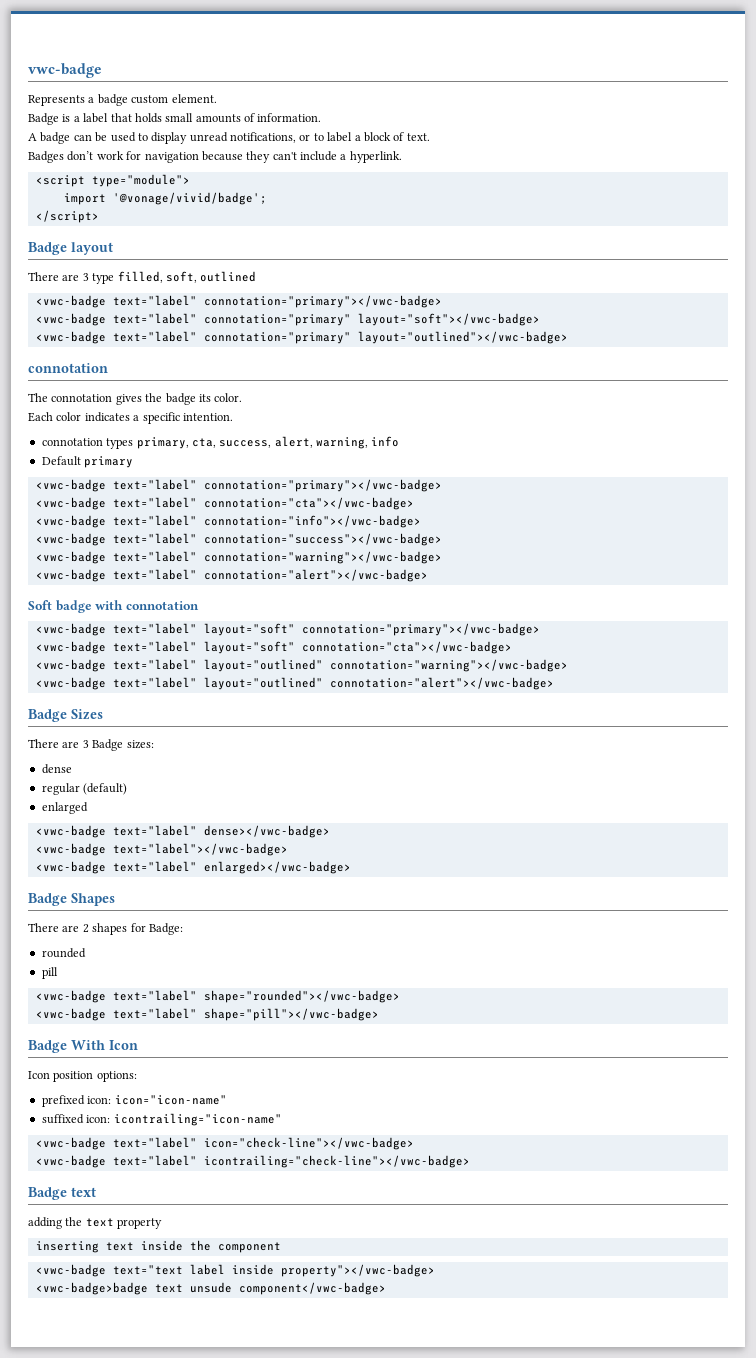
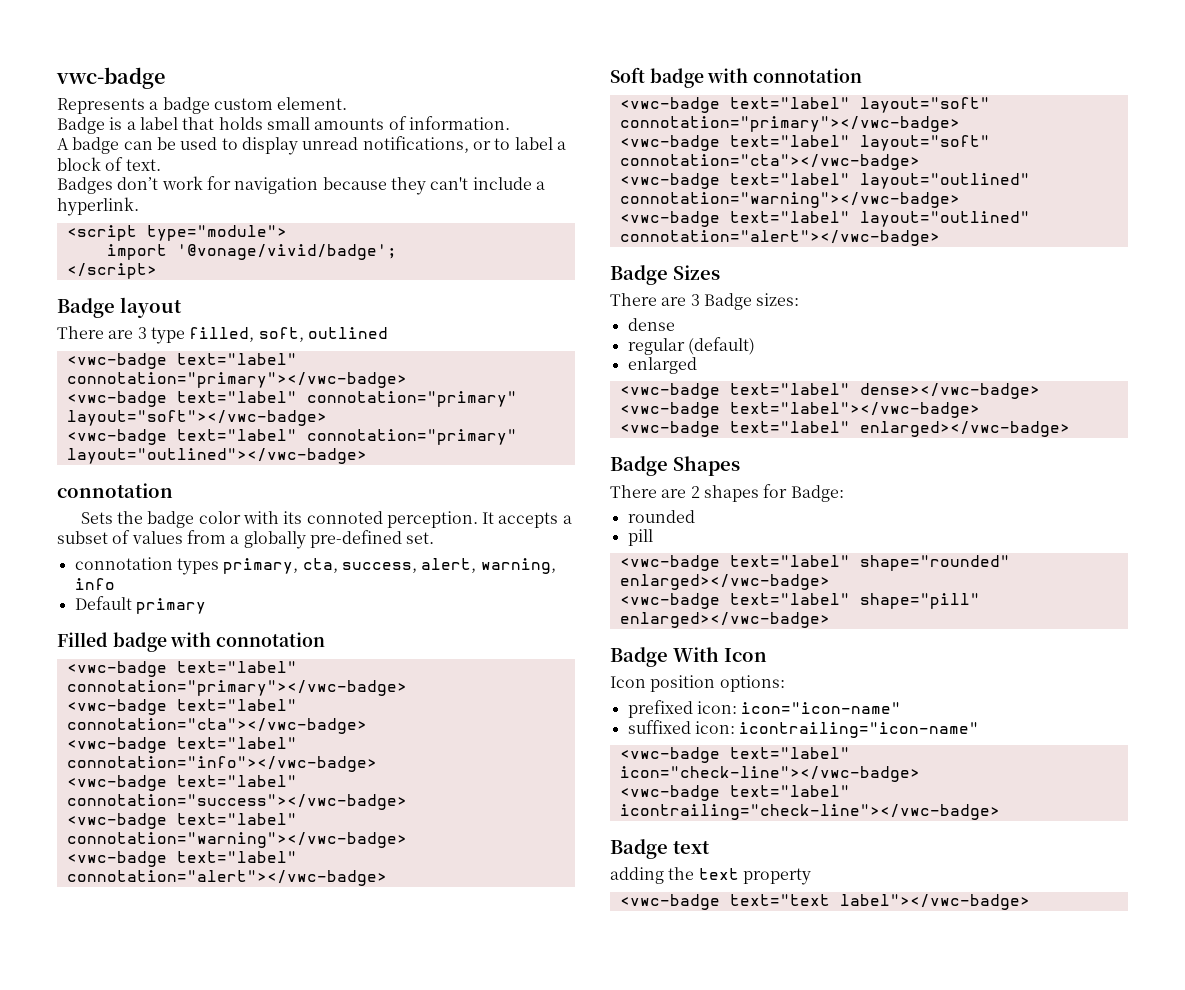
- The connotation gives the badge its color.
- Each color indicates a specific intention.
+ Sets the badge color with its connoted perception. It accepts a subset of values from a globally pre-defined set.
+ Filled badge with connotation
- <vwc-badge text="label" shape="rounded"></vwc-badge>
- <vwc-badge text="label" shape="pill"></vwc-badge>
+ <vwc-badge text="label" shape="rounded" enlarged></vwc-badge>
+ <vwc-badge text="label" shape="pill" enlarged></vwc-badge>
- inserting text inside the component
- <vwc-badge text="text label inside property"></vwc-badge>
- <vwc-badge>badge text unsude component</vwc-badge>
+ <vwc-badge text="text label"></vwc-badge>

